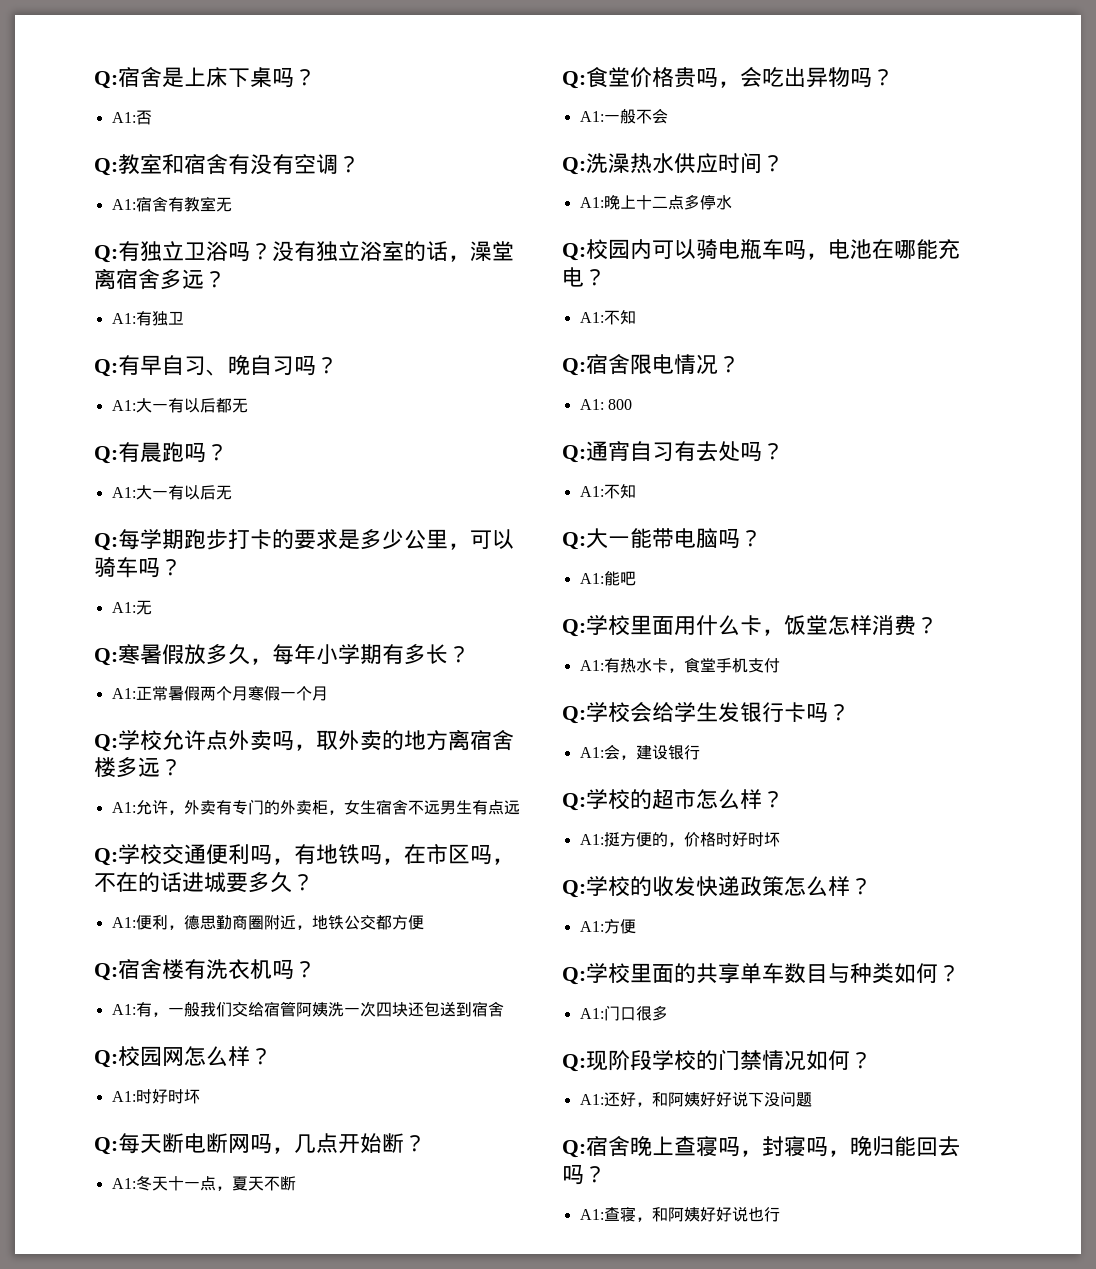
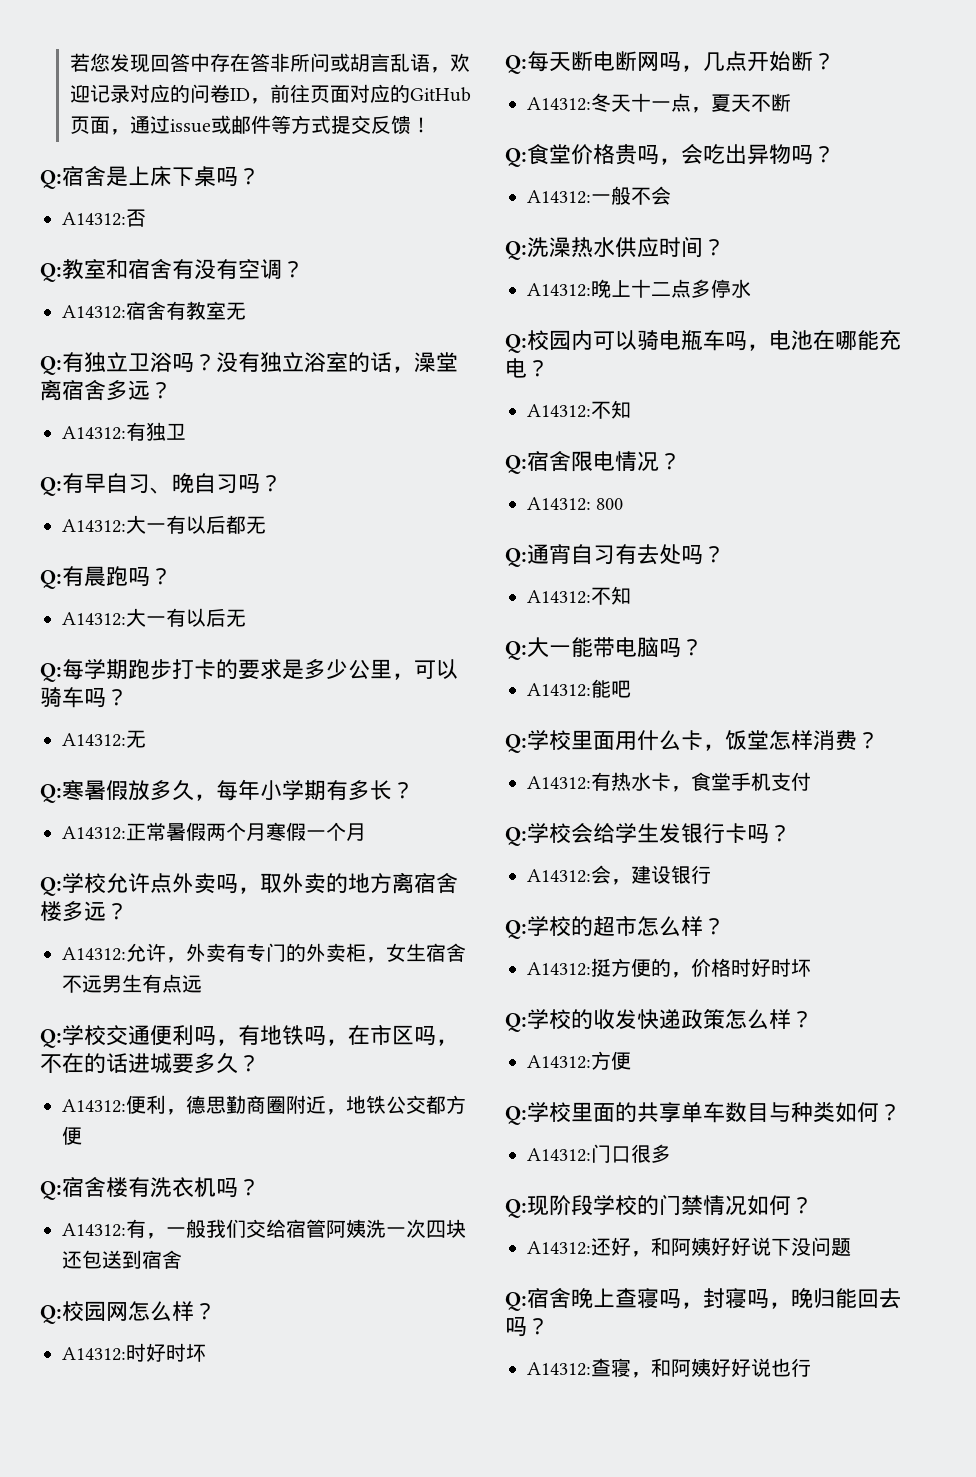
+ 若您发现回答中存在答非所问或胡言乱语，欢迎记录对应的问卷ID，前往页面对应的GitHub页面，通过issue或邮件等方式提交反馈！
- A1:否
+ A14312:否
- A1:宿舍有教室无
+ A14312:宿舍有教室无
- A1:有独卫
+ A14312:有独卫
- A1:大一有以后都无
+ A14312:大一有以后都无
- A1:大一有以后无
+ A14312:大一有以后无
- A1:无
+ A14312:无
- A1:正常暑假两个月寒假一个月
+ A14312:正常暑假两个月寒假一个月
- A1:允许，外卖有专门的外卖柜，女生宿舍不远男生有点远
+ A14312:允许，外卖有专门的外卖柜，女生宿舍不远男生有点远
- A1:便利，德思勤商圈附近，地铁公交都方便
+ A14312:便利，德思勤商圈附近，地铁公交都方便
- A1:有，一般我们交给宿管阿姨洗一次四块还包送到宿舍
+ A14312:有，一般我们交给宿管阿姨洗一次四块还包送到宿舍
- A1:时好时坏
+ A14312:时好时坏
- A1:冬天十一点，夏天不断
+ A14312:冬天十一点，夏天不断
- A1:一般不会
+ A14312:一般不会
- A1:晚上十二点多停水
+ A14312:晚上十二点多停水
  Q:校园内可以骑电瓶车吗，电池在哪能充电？
- A1:不知
+ A14312:不知
- A1: 800
+ A14312: 800
  Q:通宵自习有去处吗？
- A1:不知
+ A14312:不知
- A1:能吧
+ A14312:能吧
- A1:有热水卡，食堂手机支付
+ A14312:有热水卡，食堂手机支付
- A1:会，建设银行
+ A14312:会，建设银行
- A1:挺方便的，价格时好时坏
+ A14312:挺方便的，价格时好时坏
- A1:方便
+ A14312:方便
- A1:门口很多
+ A14312:门口很多
- A1:还好，和阿姨好好说下没问题
+ A14312:还好，和阿姨好好说下没问题
- A1:查寝，和阿姨好好说也行
+ A14312:查寝，和阿姨好好说也行

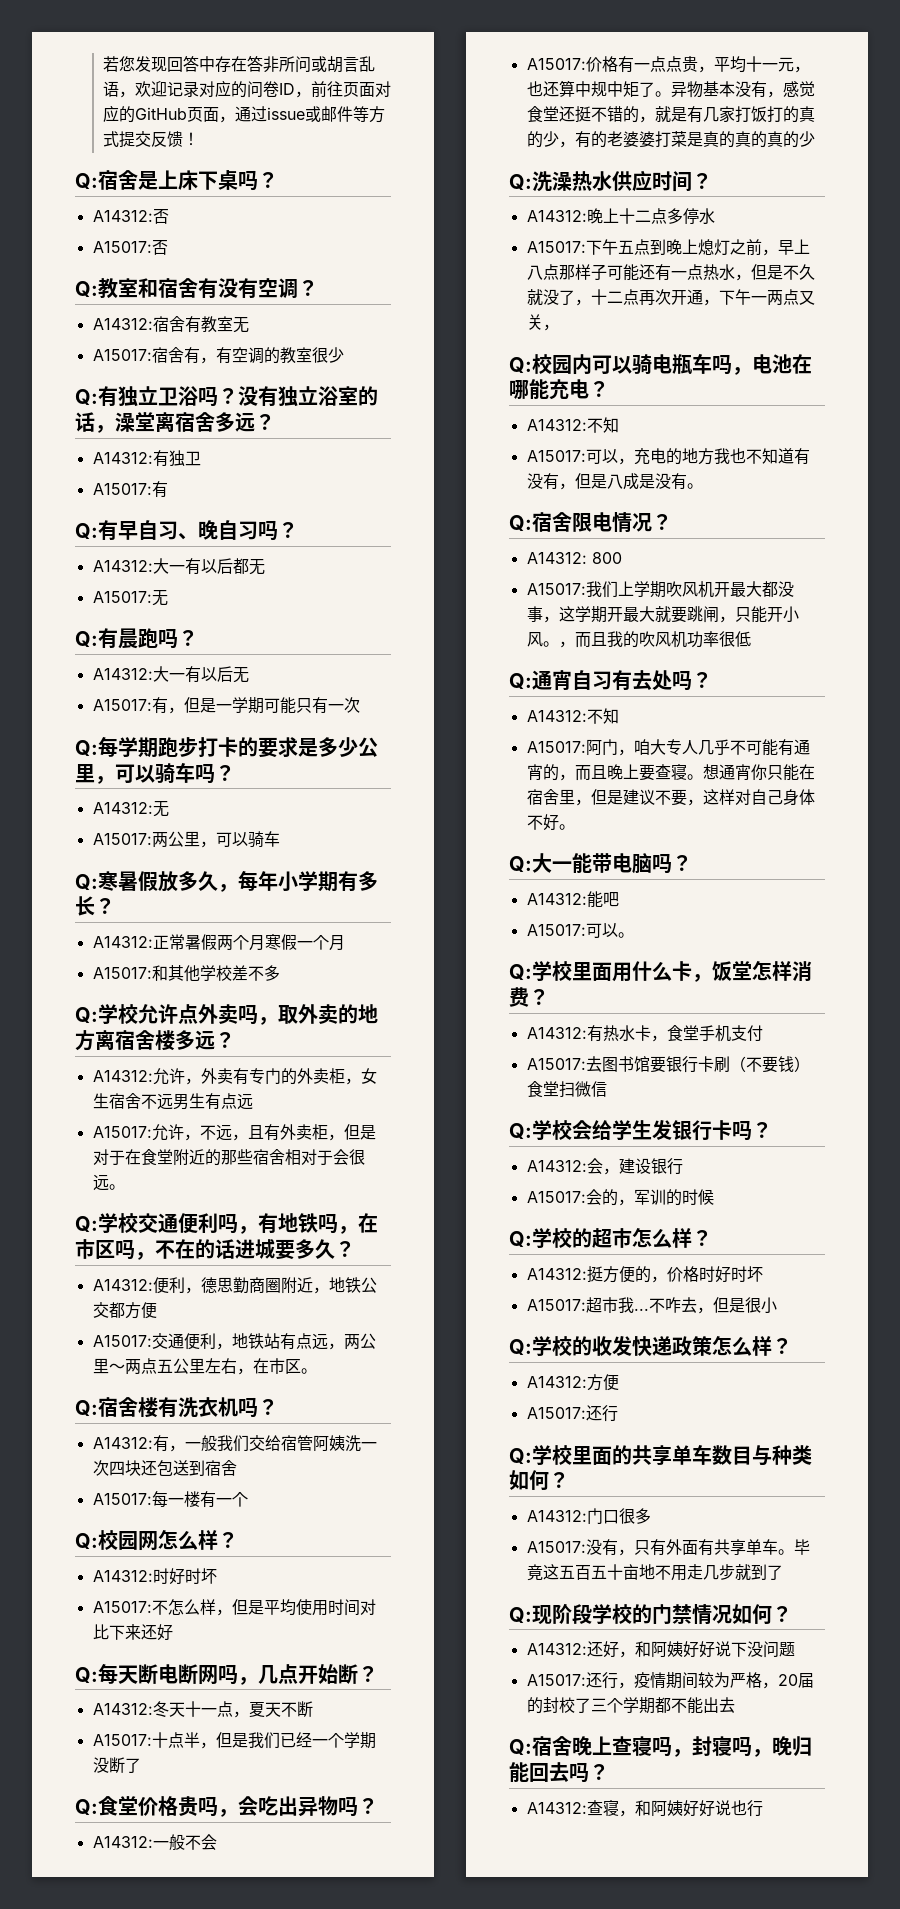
+ A15017:否
+ A15017:宿舍有，有空调的教室很少
  A14312:有独卫
+ A15017:有
+ A15017:无
+ A15017:有，但是一学期可能只有一次
+ A15017:两公里，可以骑车
+ A15017:和其他学校差不多
+ A15017:允许，不远，且有外卖柜，但是对于在食堂附近的那些宿舍相对于会很远。
+ A15017:交通便利，地铁站有点远，两公里～两点五公里左右，在市区。
+ A15017:每一楼有一个
+ A15017:不怎么样，但是平均使用时间对比下来还好
+ A15017:十点半，但是我们已经一个学期没断了
+ A15017:价格有一点点贵，平均十一元，也还算中规中矩了。异物基本没有，感觉食堂还挺不错的，就是有几家打饭打的真的少，有的老婆婆打菜是真的真的真的少
+ A15017:下午五点到晚上熄灯之前，早上八点那样子可能还有一点热水，但是不久就没了，十二点再次开通，下午一两点又关，
+ A15017:可以，充电的地方我也不知道有没有，但是八成是没有。
+ A15017:我们上学期吹风机开最大都没事，这学期开最大就要跳闸，只能开小风。，而且我的吹风机功率很低
+ A15017:阿门，咱大专人几乎不可能有通宵的，而且晚上要查寝。想通宵你只能在宿舍里，但是建议不要，这样对自己身体不好。
+ A15017:可以。
+ A15017:去图书馆要银行卡刷（不要钱）食堂扫微信
+ A15017:会的，军训的时候
+ A15017:超市我...不咋去，但是很小
  A14312:方便
+ A15017:还行
+ A15017:没有，只有外面有共享单车。毕竟这五百五十亩地不用走几步就到了
+ A15017:还行，疫情期间较为严格，20届的封校了三个学期都不能出去

